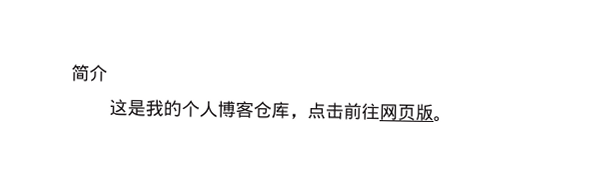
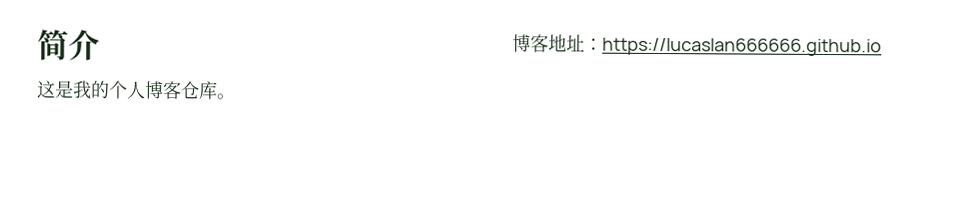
- 这是我的个人博客仓库，点击前往网页版。
+ 这是我的个人博客仓库。
+ 博客地址：https://lucaslan666666.github.io

